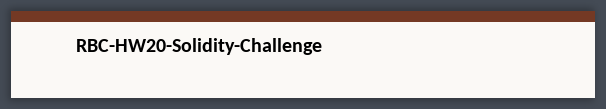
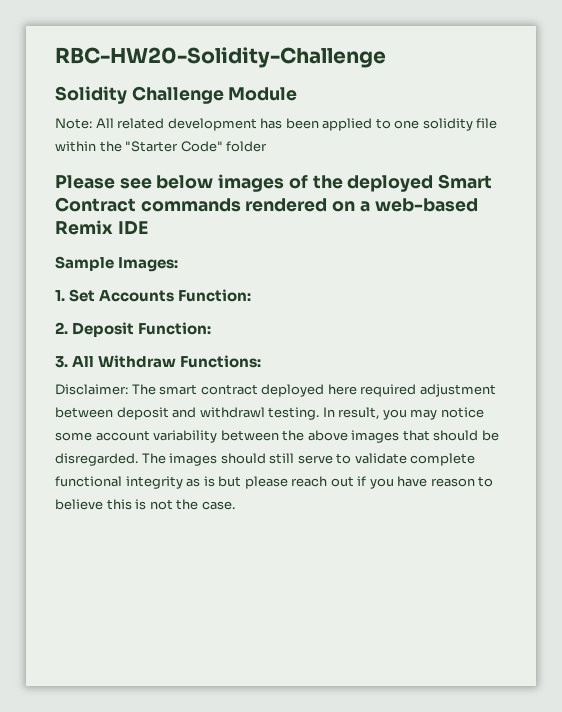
+ Solidity Challenge Module
+ Note: All related development has been applied to one solidity file within the "Starter Code" folder
+ Please see below images of the deployed Smart Contract commands rendered on a web-based Remix IDE
+ Sample Images:
+ 1. Set Accounts Function:
+ 2. Deposit Function:
+ 3. All Withdraw Functions:
+ Disclaimer: The smart contract deployed here required adjustment between deposit and withdrawl testing. In result, you may notice some account variability between the above images that should be disregarded. The images should still serve to validate complete functional integrity as is but please reach out if you have reason to believe this is not the case.

